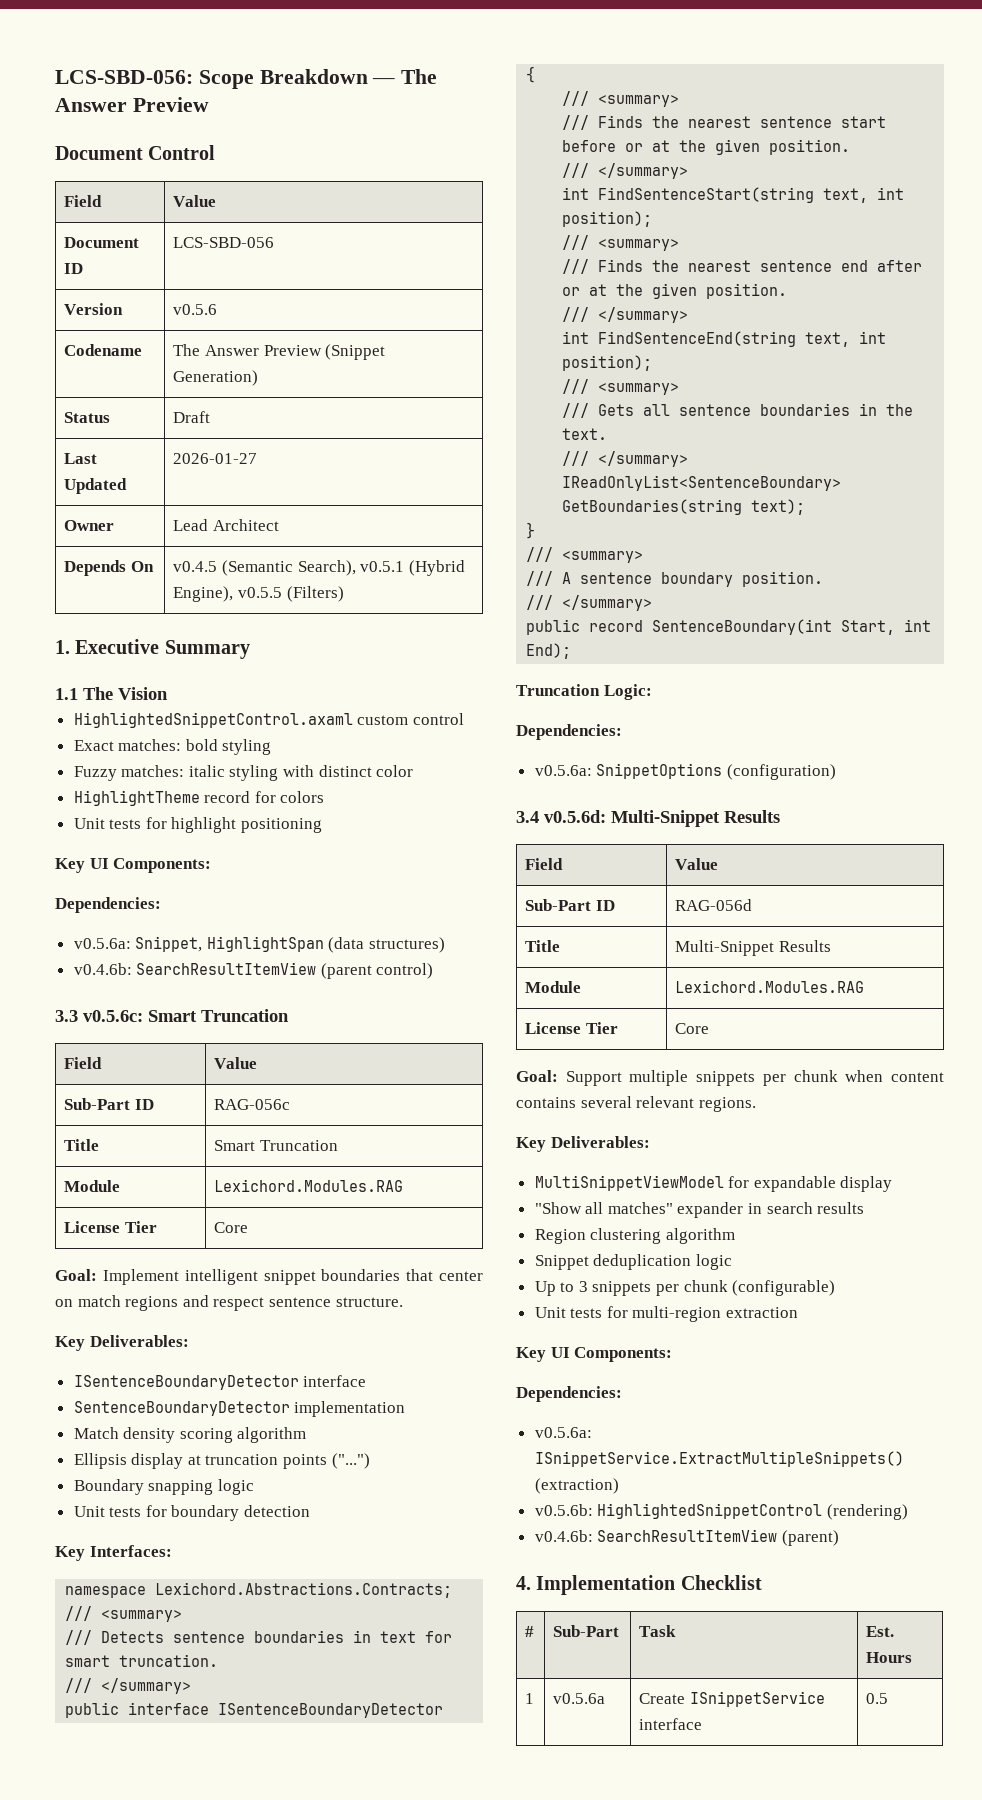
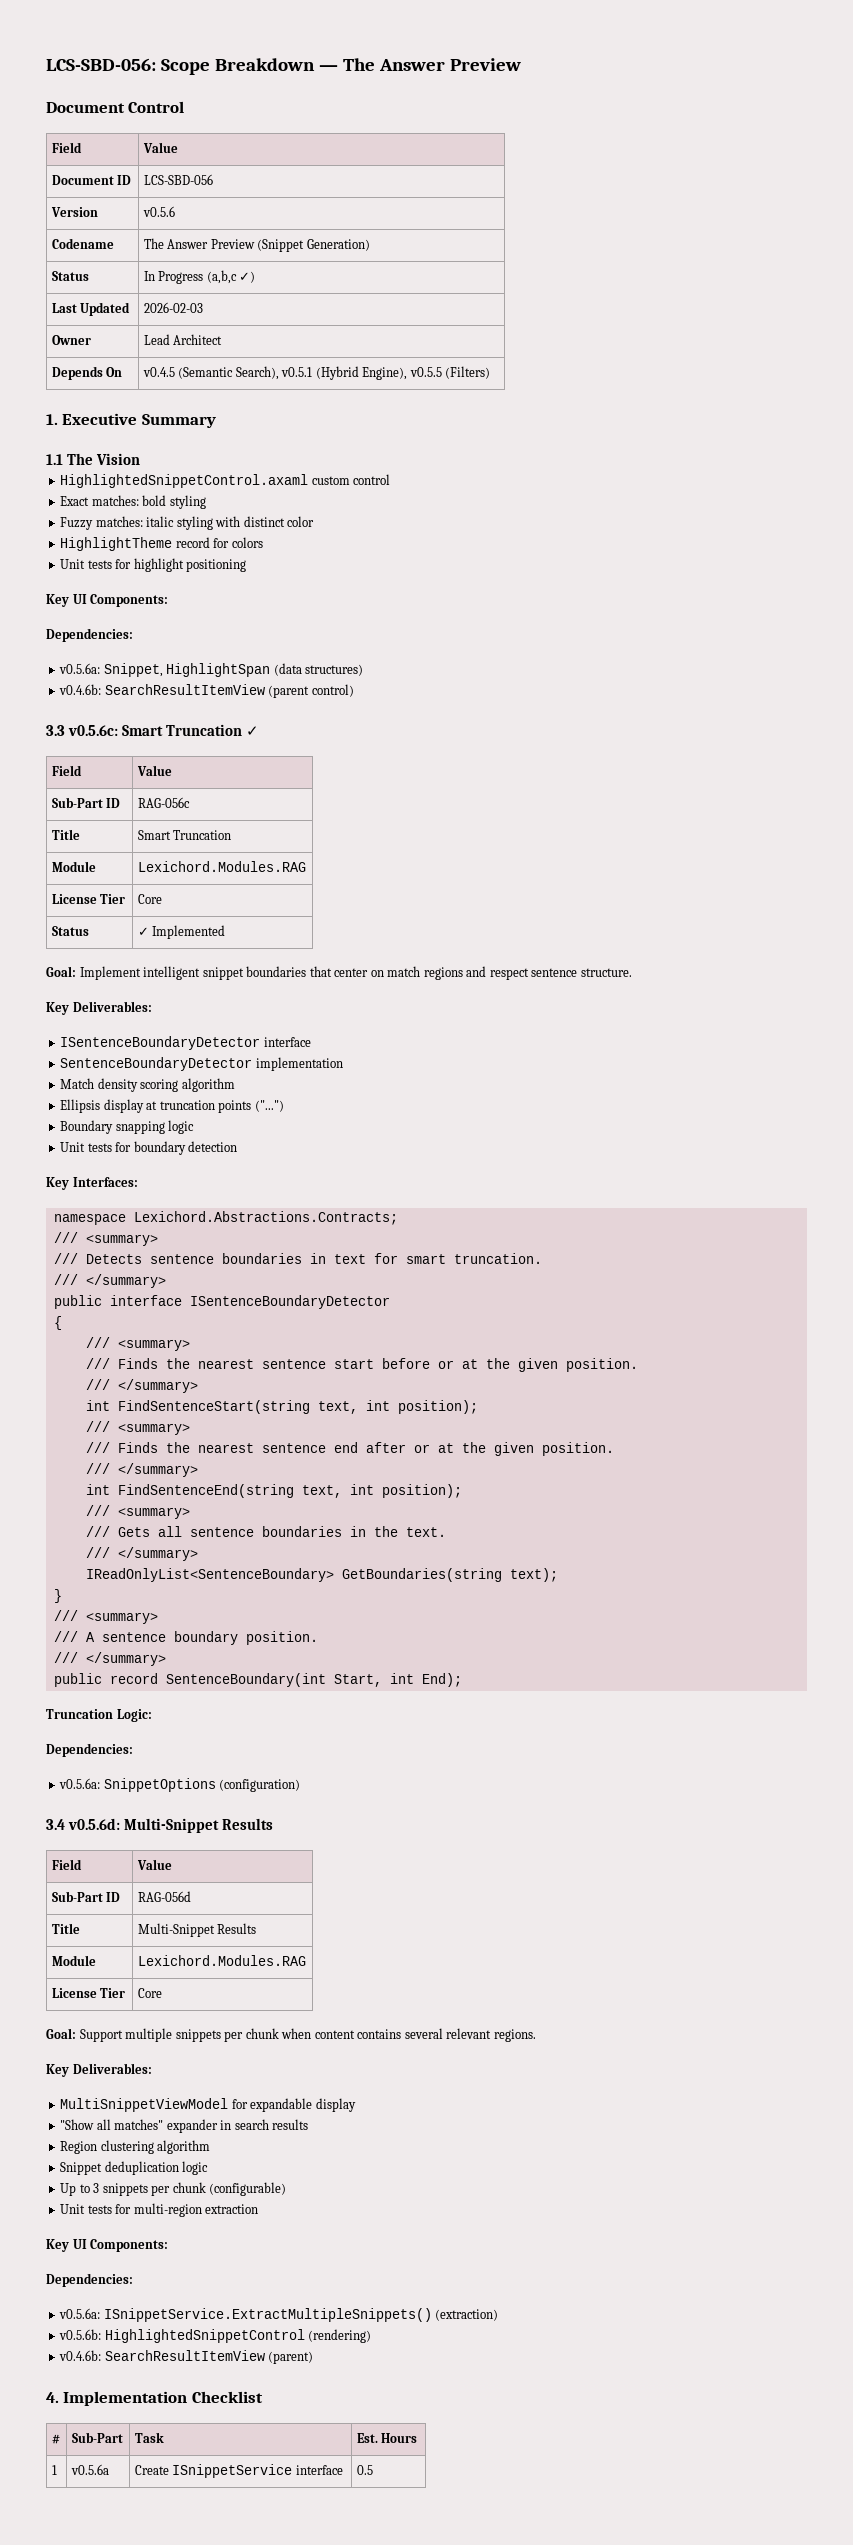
- Status | Draft
+ Status | In Progress (a,b,c ✓)
- Last Updated | 2026-01-27
+ Last Updated | 2026-02-03
- 3.3 v0.5.6c: Smart Truncation
+ 3.3 v0.5.6c: Smart Truncation ✓
+ Status | ✓ Implemented

